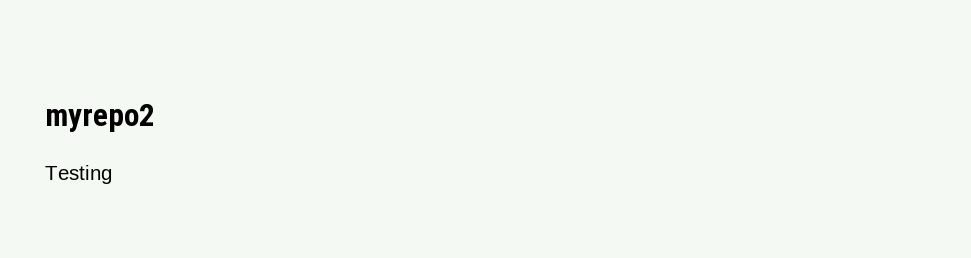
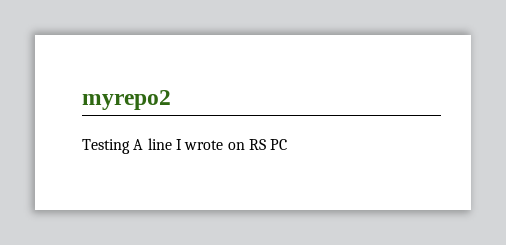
- Testing
+ Testing A line I wrote on RS PC

